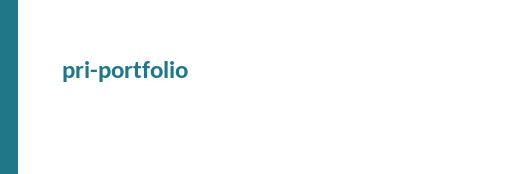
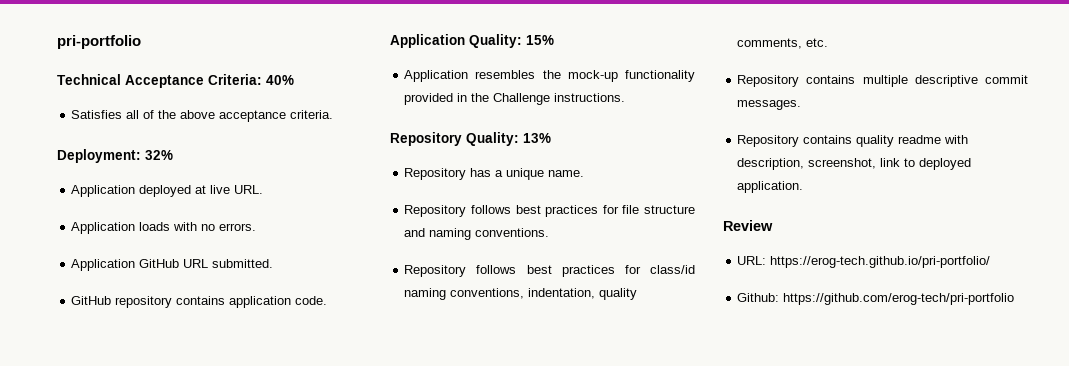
+ Technical Acceptance Criteria: 40%
+ Satisfies all of the above acceptance criteria.
+ Deployment: 32%
+ Application deployed at live URL.
+ Application loads with no errors.
+ Application GitHub URL submitted.
+ GitHub repository contains application code.
+ Application Quality: 15%
+ Application resembles the mock-up functionality provided in the Challenge instructions.
+ Repository Quality: 13%
+ Repository has a unique name.
+ Repository follows best practices for file structure and naming conventions.
+ Repository follows best practices for class/id naming conventions, indentation, quality comments, etc.
+ Repository contains multiple descriptive commit messages.
+ Repository contains quality readme with description, screenshot, link to deployed application.
+ Review
+ URL: https://erog-tech.github.io/pri-portfolio/
+ Github: https://github.com/erog-tech/pri-portfolio

